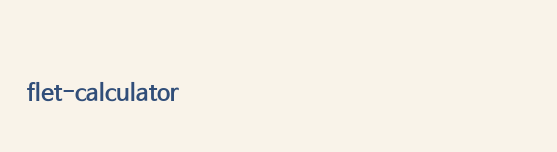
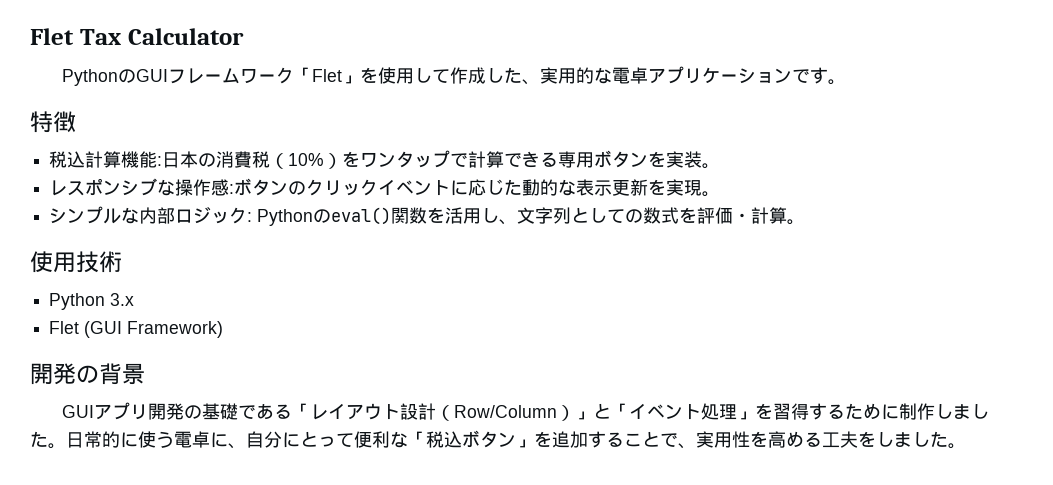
- flet-calculator
+ Flet Tax Calculator
+ PythonのGUIフレームワーク「Flet」を使用して作成した、実用的な電卓アプリケーションです。
+ 特徴
+ 税込計算機能:日本の消費税（10%）をワンタップで計算できる専用ボタンを実装。
+ レスポンシブな操作感:ボタンのクリックイベントに応じた動的な表示更新を実現。
+ シンプルな内部ロジック: Pythonのeval()関数を活用し、文字列としての数式を評価・計算。
+ 使用技術
+ Python 3.x
+ Flet (GUI Framework)
+ 開発の背景
+ GUIアプリ開発の基礎である「レイアウト設計（Row/Column）」と「イベント処理」を習得するために制作しました。日常的に使う電卓に、自分にとって便利な「税込ボタン」を追加することで、実用性を高める工夫をしました。

